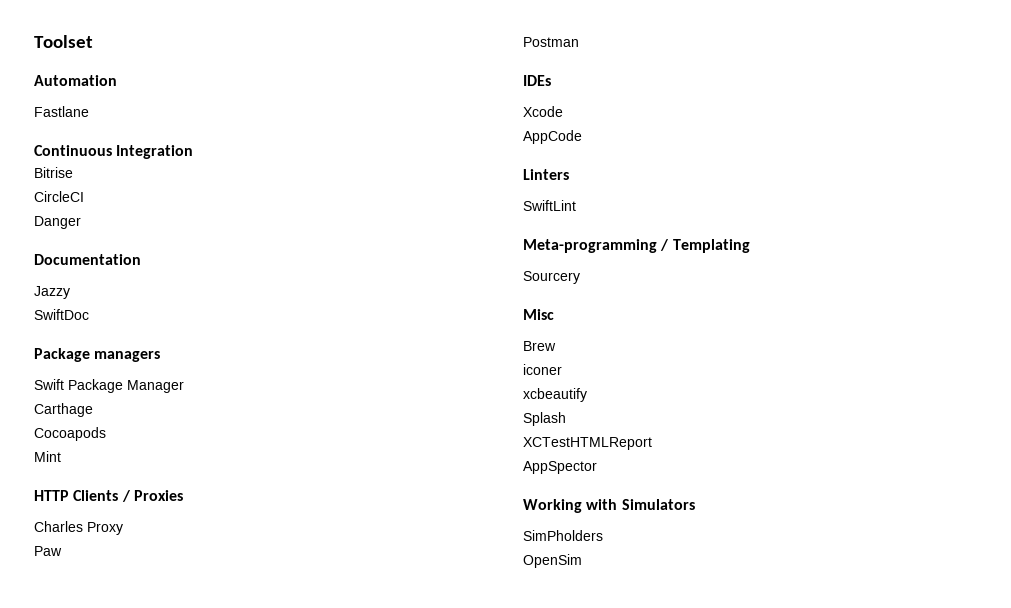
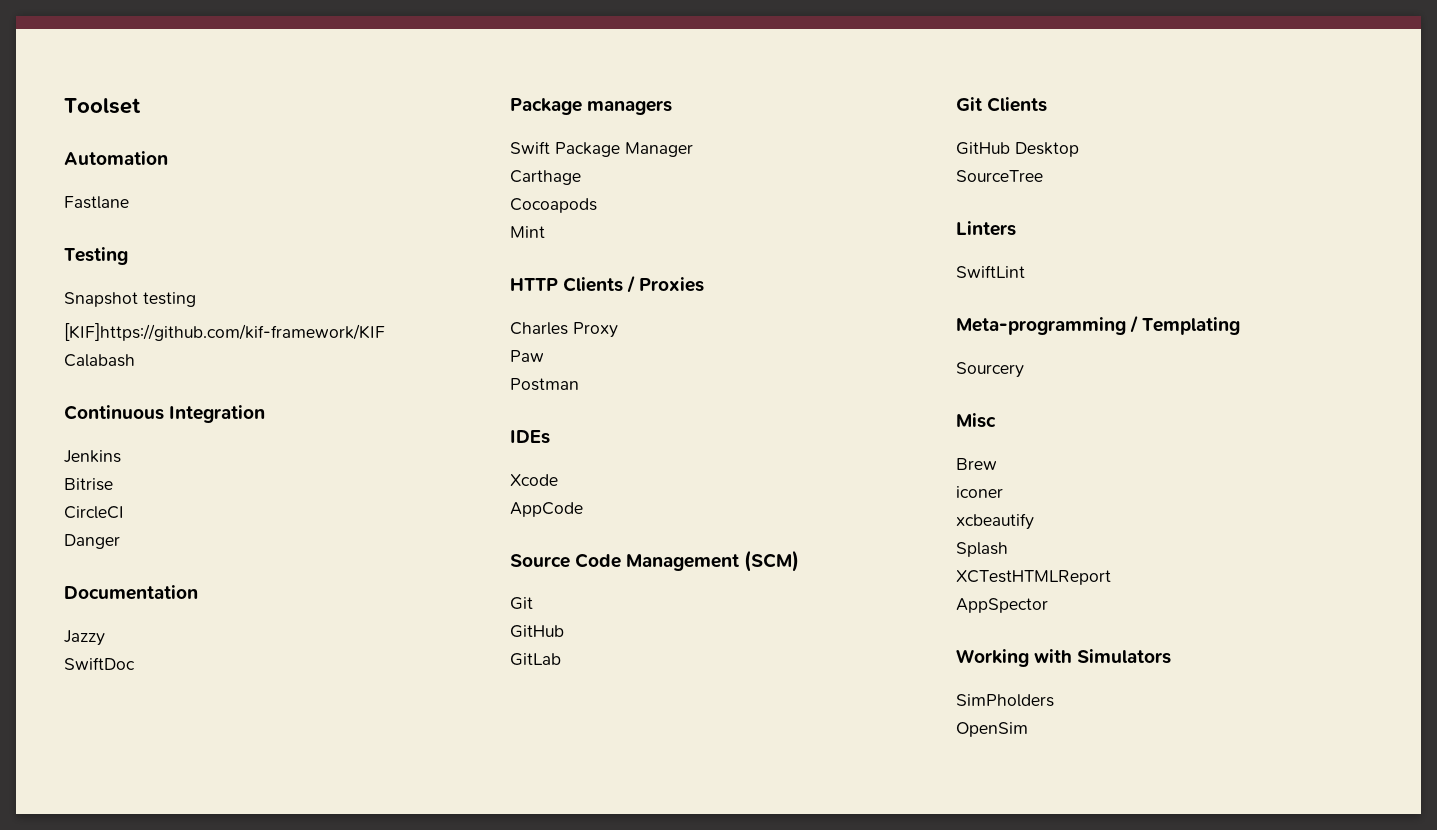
+ Testing
+ Snapshot testing
+ [KIF]https://github.com/kif-framework/KIF
+ Calabash
+ Jenkins
+ Source Code Management (SCM)
+ Git
+ GitHub
+ GitLab
+ Git Clients
+ GitHub Desktop
+ SourceTree

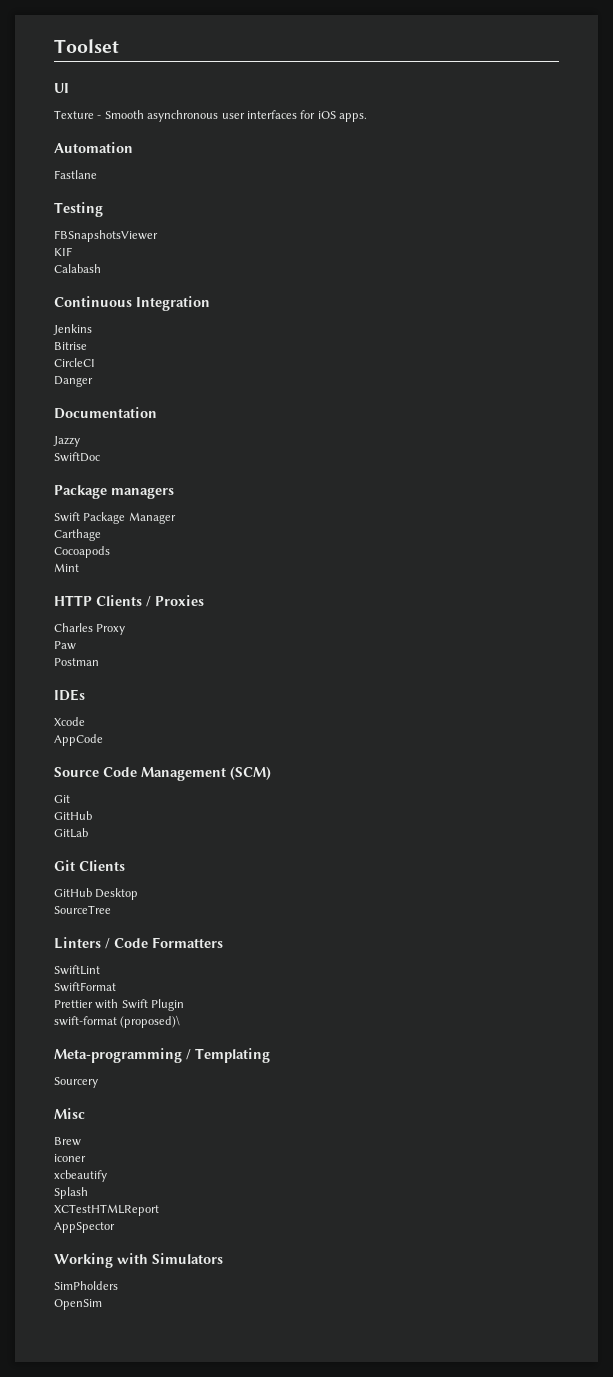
+ UI
+ Texture - Smooth asynchronous user interfaces for iOS apps.
- Snapshot testing
- [KIF]https://github.com/kif-framework/KIF
+ FBSnapshotsViewer
+ KIF
- Linters
+ Linters / Code Formatters
  SwiftLint
+ SwiftFormat
+ Prettier with Swift Plugin
+ swift-format (proposed)\

